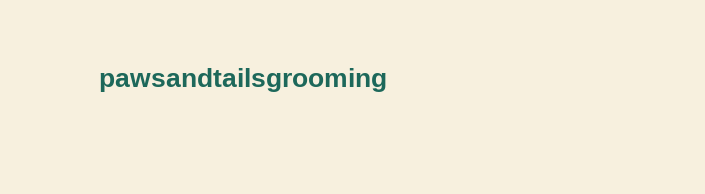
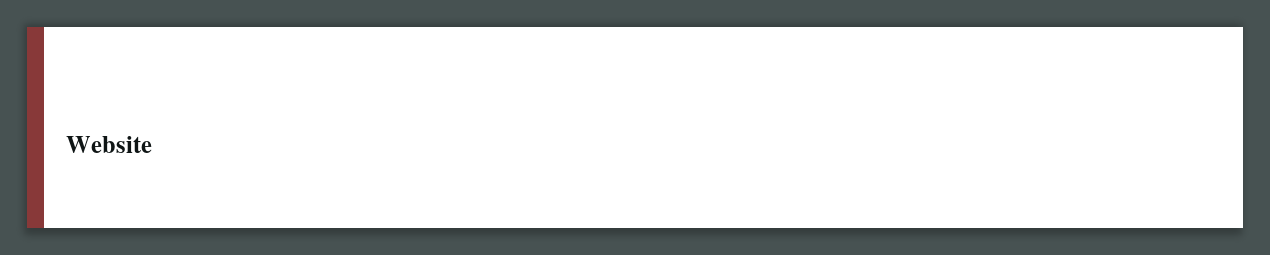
- pawsandtailsgrooming
+ Website

